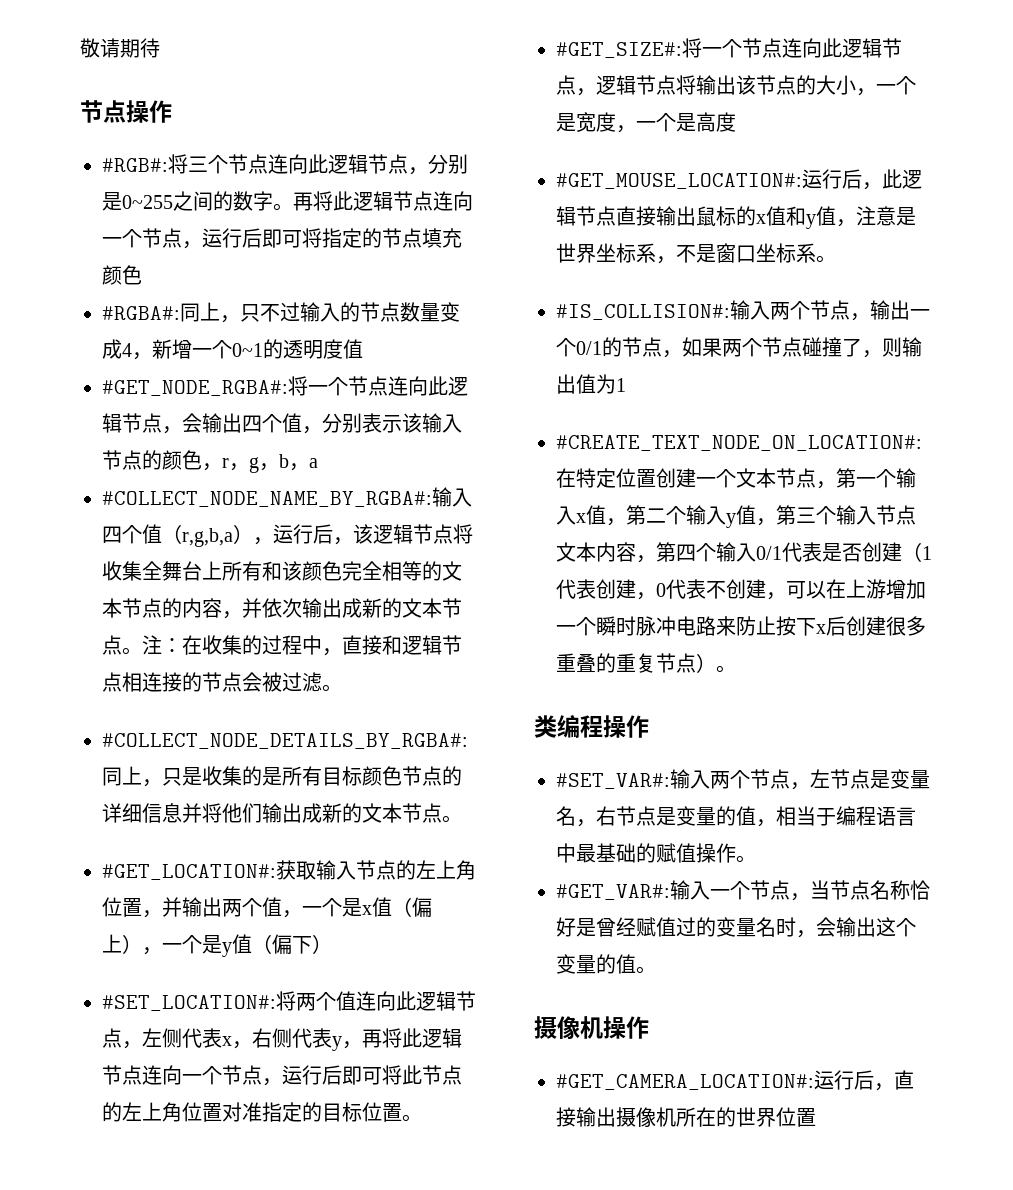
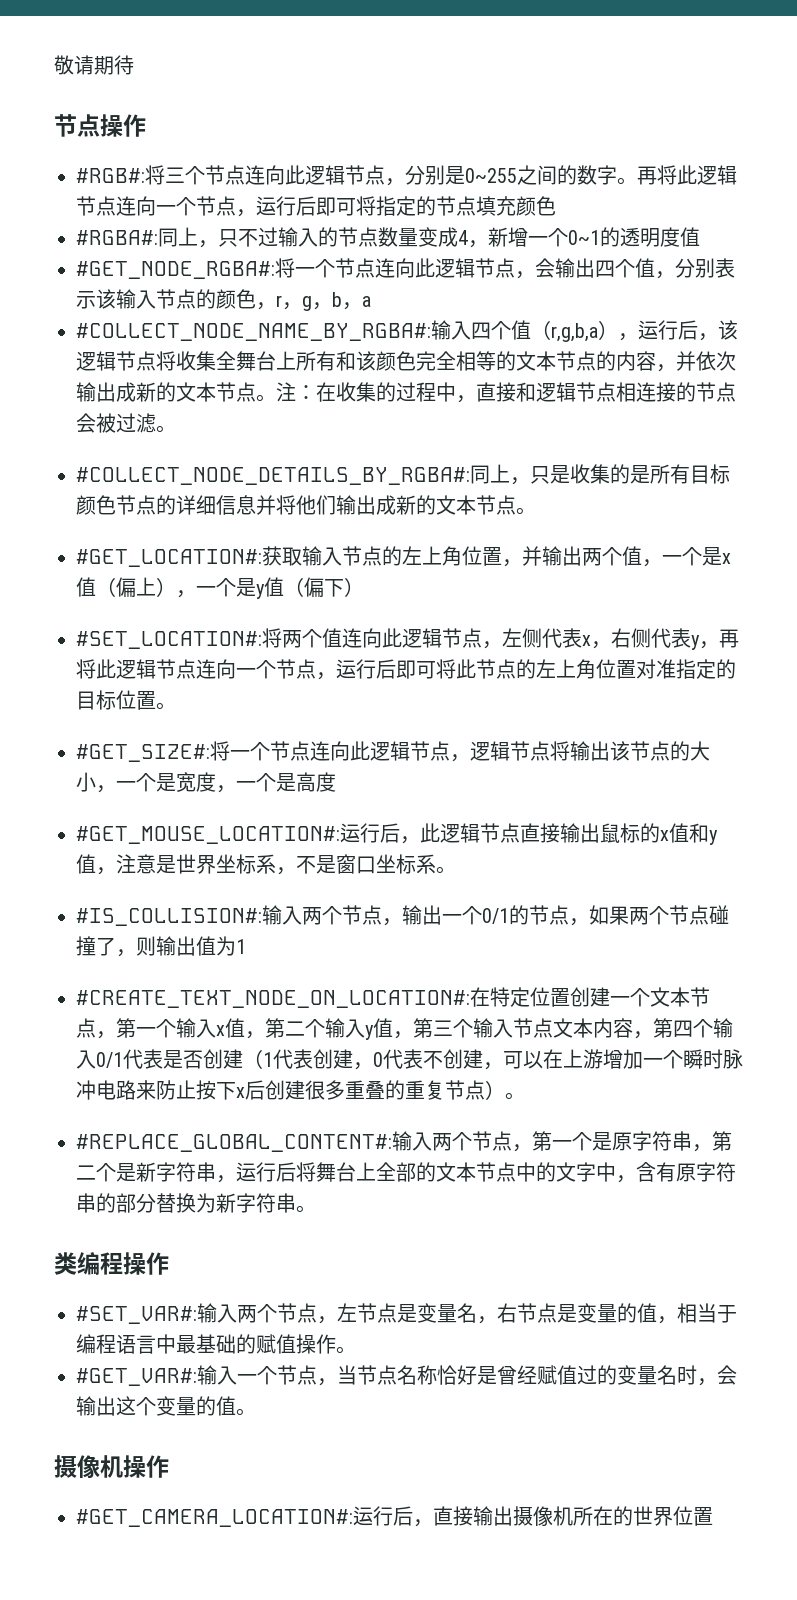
+ #REPLACE_GLOBAL_CONTENT#:输入两个节点，第一个是原字符串，第二个是新字符串，运行后将舞台上全部的文本节点中的文字中，含有原字符串的部分替换为新字符串。

